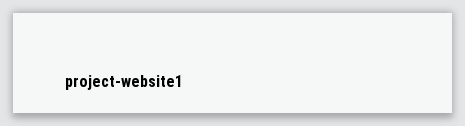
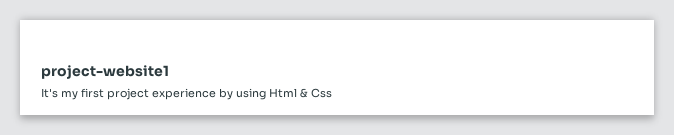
+ It's my first project experience by using Html & Css

